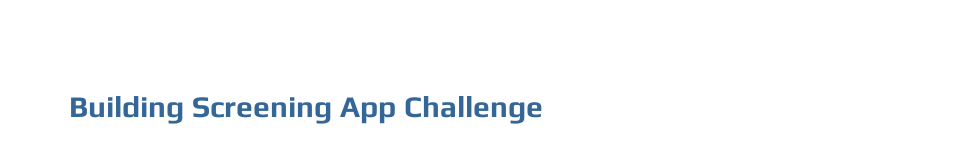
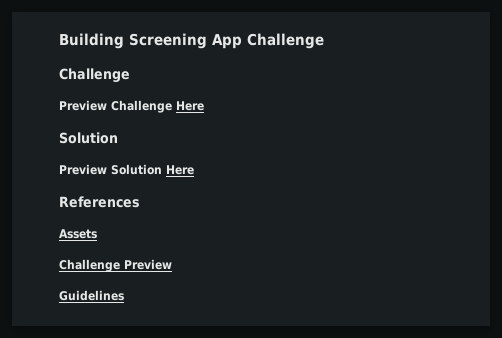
  Building Screening App Challenge
+ Challenge
+ Preview Challenge Here
+ Solution
+ Preview Solution Here
+ References
+ Assets
+ Challenge Preview
+ Guidelines

